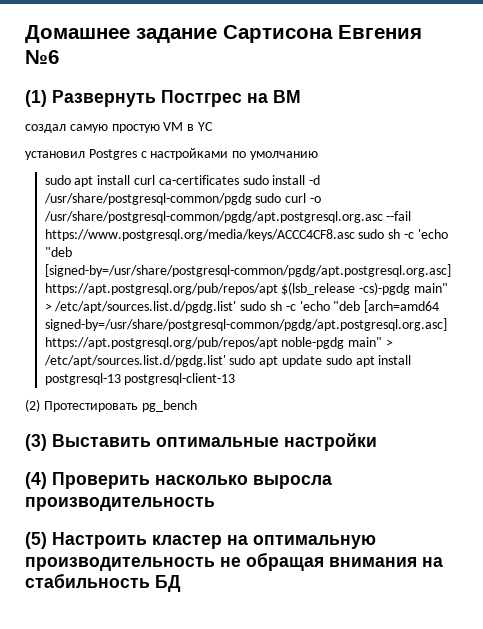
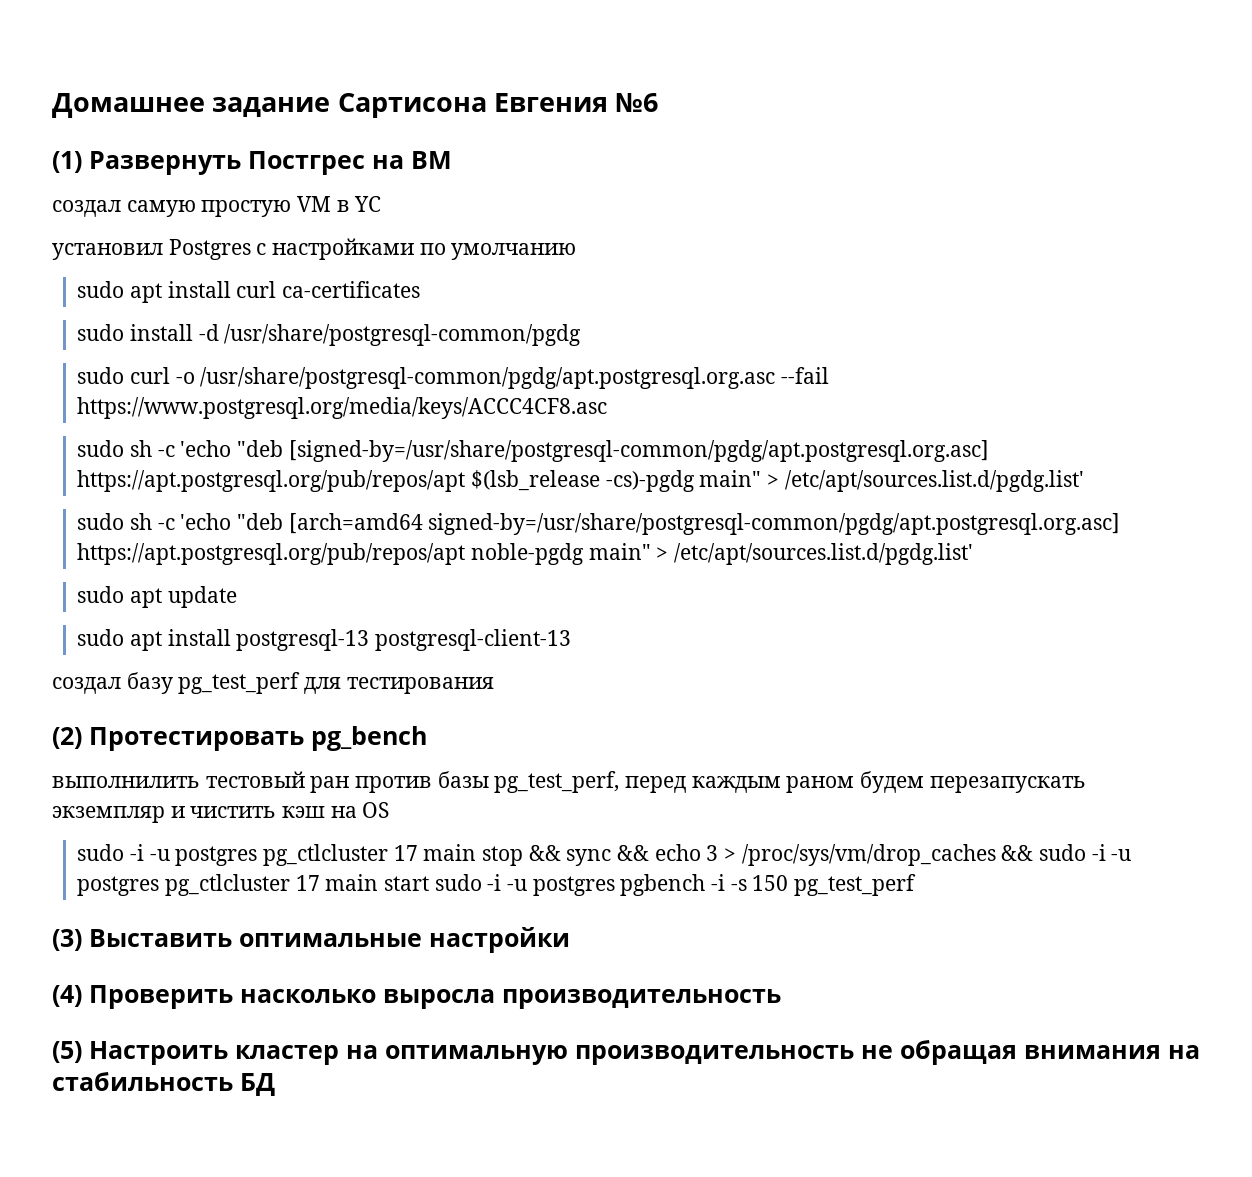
- sudo apt install curl ca-certificates sudo install -d /usr/share/postgresql-common/pgdg sudo curl -o /usr/share/postgresql-common/pgdg/apt.postgresql.org.asc --fail https://www.postgresql.org/media/keys/ACCC4CF8.asc sudo sh -c 'echo "deb [signed-by=/usr/share/postgresql-common/pgdg/apt.postgresql.org.asc] https://apt.postgresql.org/pub/repos/apt $(lsb_release -cs)-pgdg main" > /etc/apt/sources.list.d/pgdg.list' sudo sh -c 'echo "deb [arch=amd64 signed-by=/usr/share/postgresql-common/pgdg/apt.postgresql.org.asc] https://apt.postgresql.org/pub/repos/apt noble-pgdg main" > /etc/apt/sources.list.d/pgdg.list' sudo apt update sudo apt install postgresql-13 postgresql-client-13
+ sudo apt install curl ca-certificates
+ sudo install -d /usr/share/postgresql-common/pgdg
+ sudo curl -o /usr/share/postgresql-common/pgdg/apt.postgresql.org.asc --fail https://www.postgresql.org/media/keys/ACCC4CF8.asc
+ sudo sh -c 'echo "deb [signed-by=/usr/share/postgresql-common/pgdg/apt.postgresql.org.asc] https://apt.postgresql.org/pub/repos/apt $(lsb_release -cs)-pgdg main" > /etc/apt/sources.list.d/pgdg.list'
+ sudo sh -c 'echo "deb [arch=amd64 signed-by=/usr/share/postgresql-common/pgdg/apt.postgresql.org.asc] https://apt.postgresql.org/pub/repos/apt noble-pgdg main" > /etc/apt/sources.list.d/pgdg.list'
+ sudo apt update
+ sudo apt install postgresql-13 postgresql-client-13
+ создал базу pg_test_perf для тестирования
  (2) Протестировать pg_bench
+ выполнилить тестовый ран против базы pg_test_perf, перед каждым раном будем перезапускать экземпляр и чистить кэш на OS
+ sudo -i -u postgres pg_ctlcluster 17 main stop && sync && echo 3 > /proc/sys/vm/drop_caches && sudo -i -u postgres pg_ctlcluster 17 main start sudo -i -u postgres pgbench -i -s 150 pg_test_perf

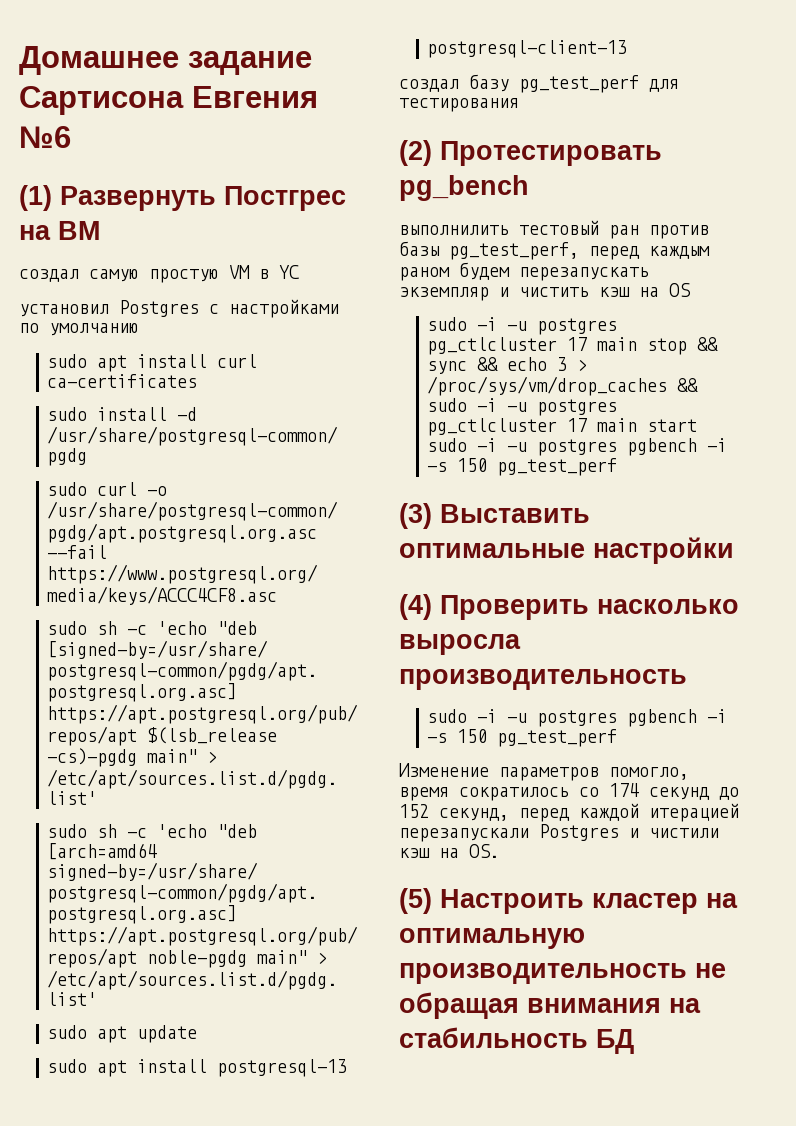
  (4) Проверить насколько выросла производительность
+ sudo -i -u postgres pgbench -i -s 150 pg_test_perf
+ Изменение параметров помогло, время сократилось со 174 секунд до 152 секунд, перед каждой итерацией перезапускали Postgres и чистили кэш на OS.

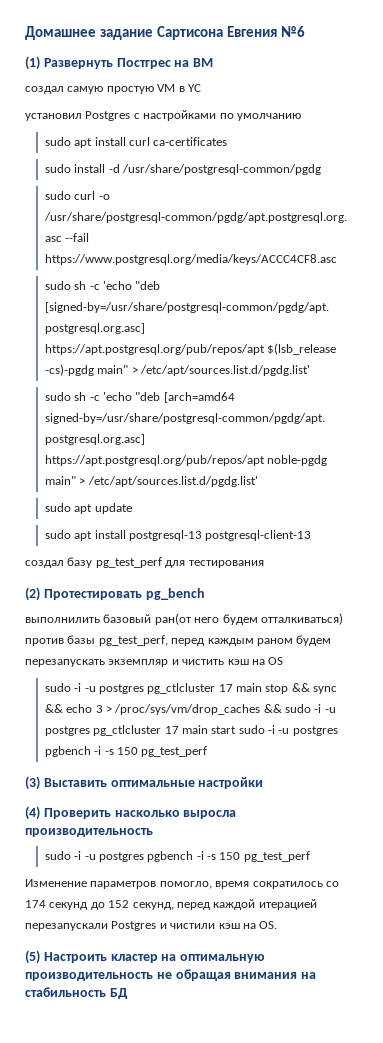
- выполнилить тестовый ран против базы pg_test_perf, перед каждым раном будем перезапускать экземпляр и чистить кэш на OS
+ выполнилить базовый ран(от него будем отталкиваться) против базы pg_test_perf, перед каждым раном будем перезапускать экземпляр и чистить кэш на OS

